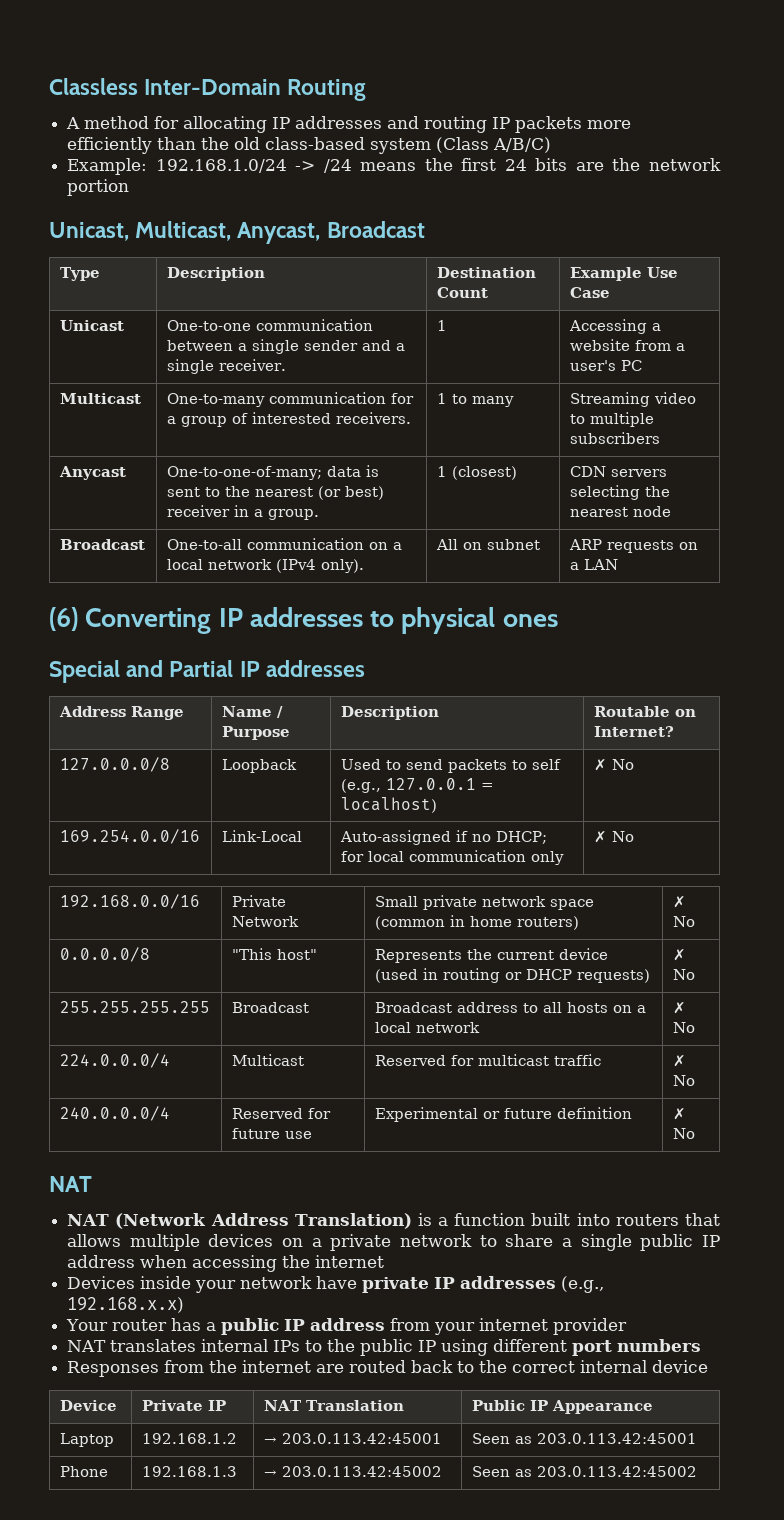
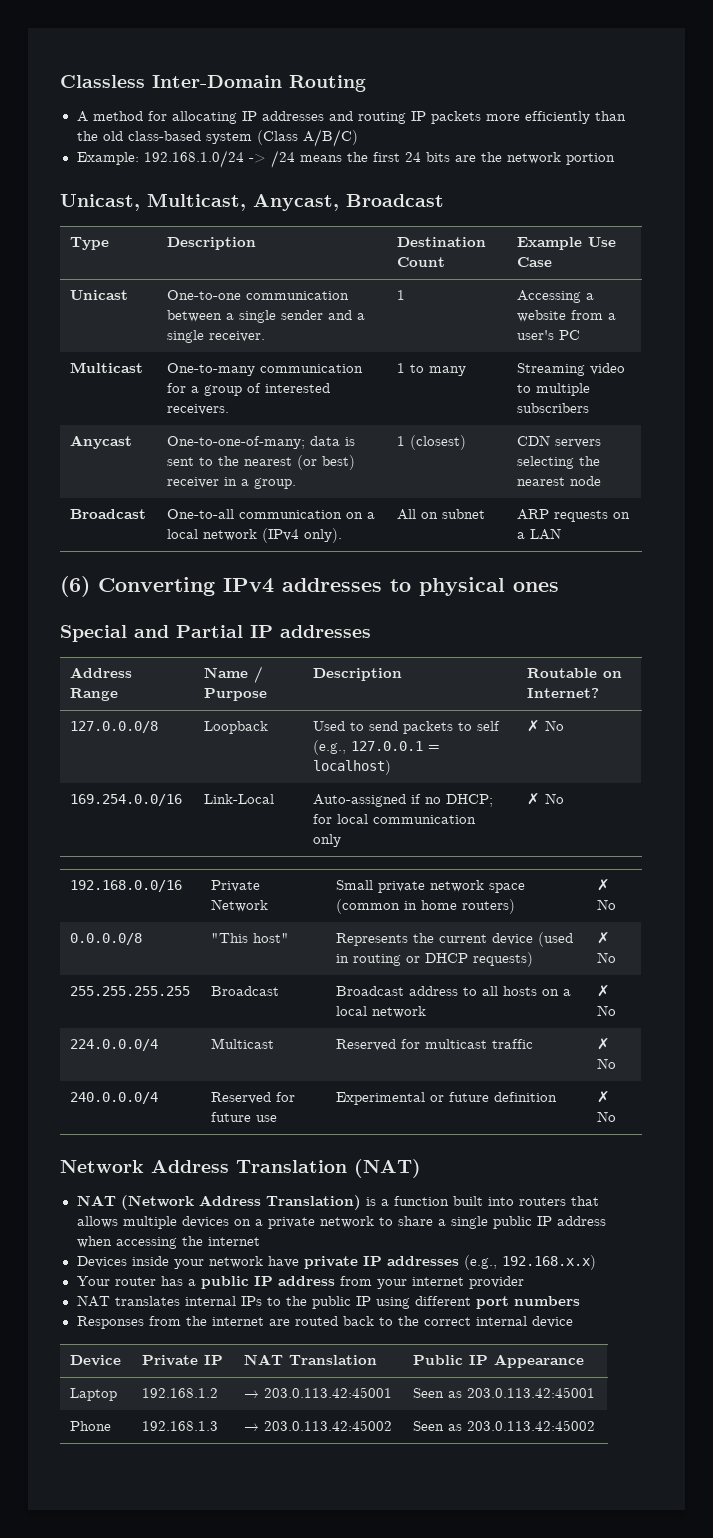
- (6) Converting IP addresses to physical ones
+ (6) Converting IPv4 addresses to physical ones
  240.0.0.0/4 | Reserved for future use | Experimental or future definition | ✗ No
- NAT
+ Network Address Translation (NAT)

